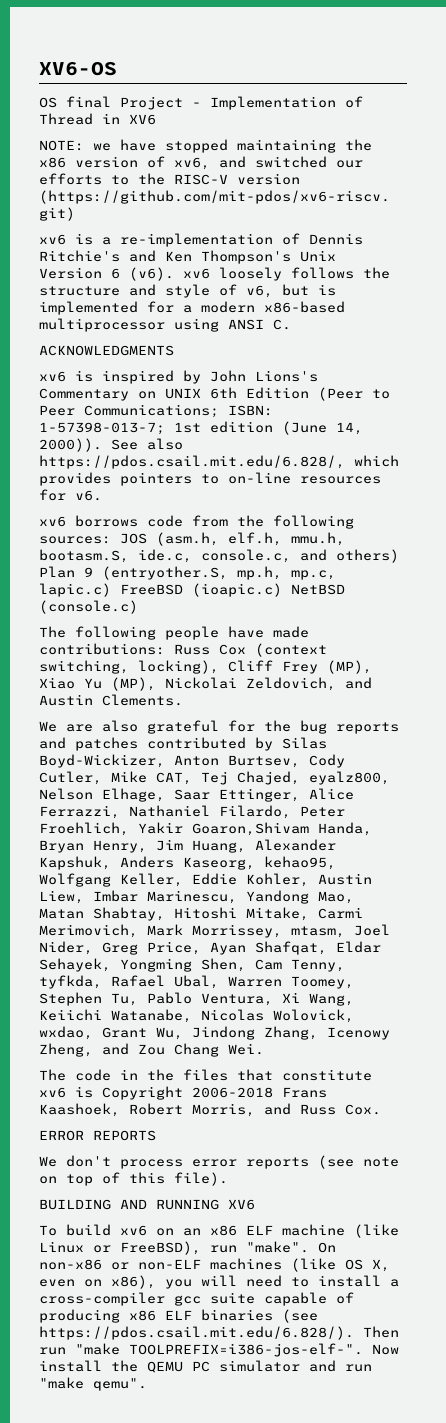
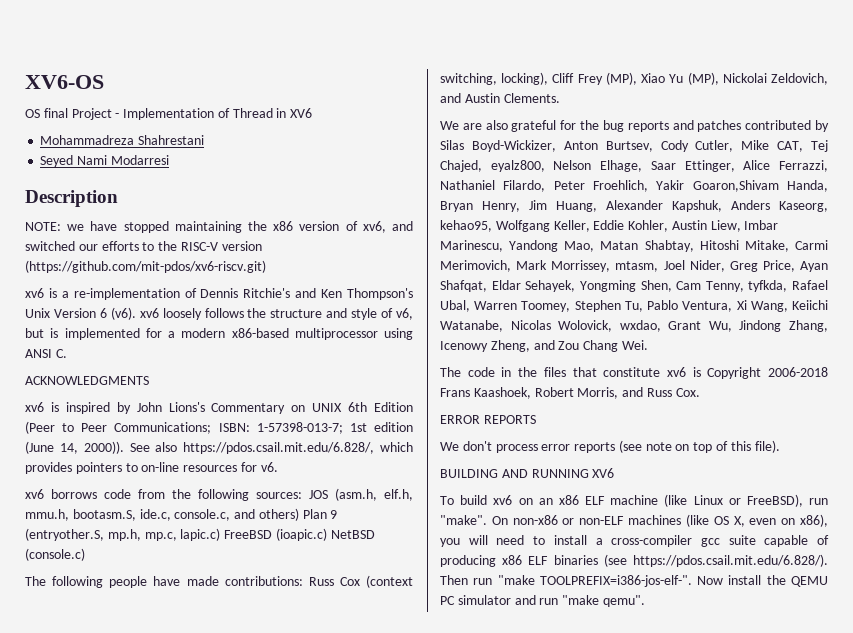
+ Mohammadreza Shahrestani
+ Seyed Nami Modarresi
+ Description

